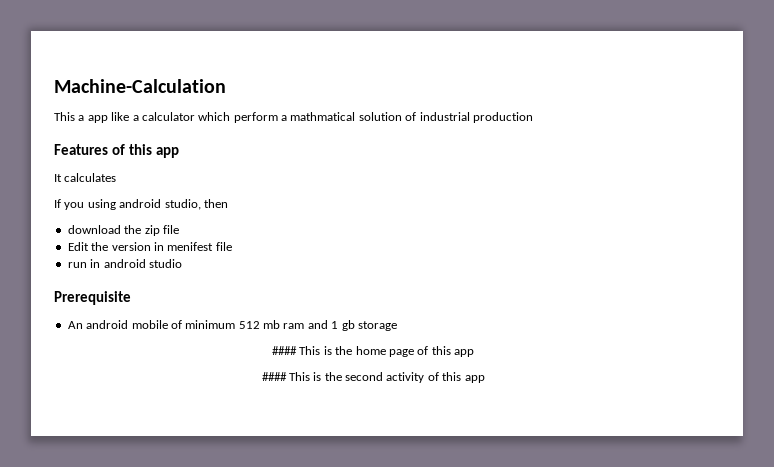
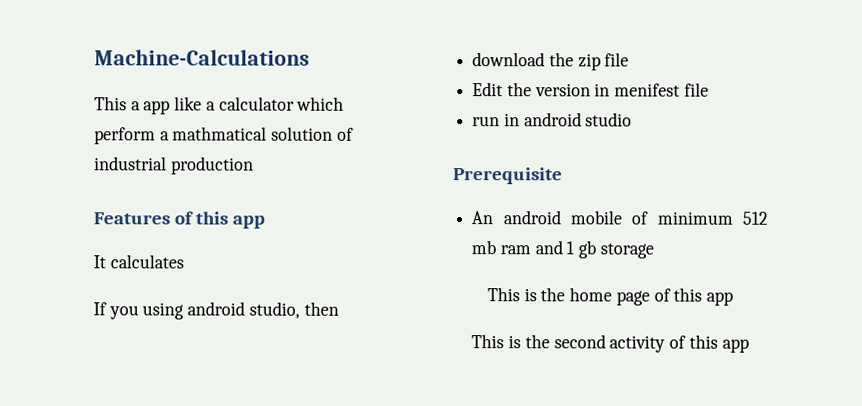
- Machine-Calculation
+ Machine-Calculations
- #### This is the home page of this app
+ This is the home page of this app
- #### This is the second activity of this app
+ This is the second activity of this app

